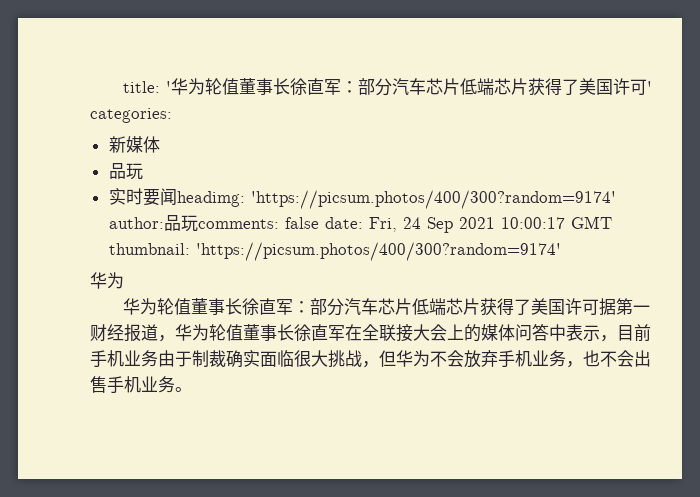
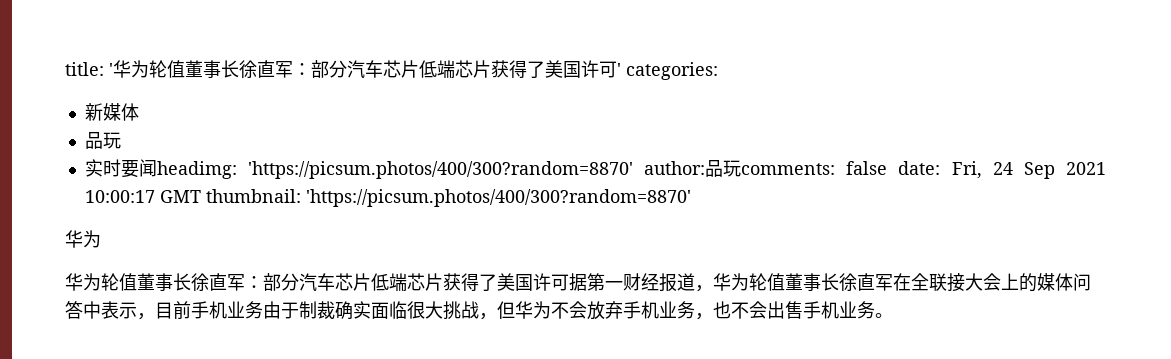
- 实时要闻headimg: 'https://picsum.photos/400/300?random=9174' author:品玩comments: false date: Fri, 24 Sep 2021 10:00:17 GMT thumbnail: 'https://picsum.photos/400/300?random=9174'
+ 实时要闻headimg: 'https://picsum.photos/400/300?random=8870' author:品玩comments: false date: Fri, 24 Sep 2021 10:00:17 GMT thumbnail: 'https://picsum.photos/400/300?random=8870'

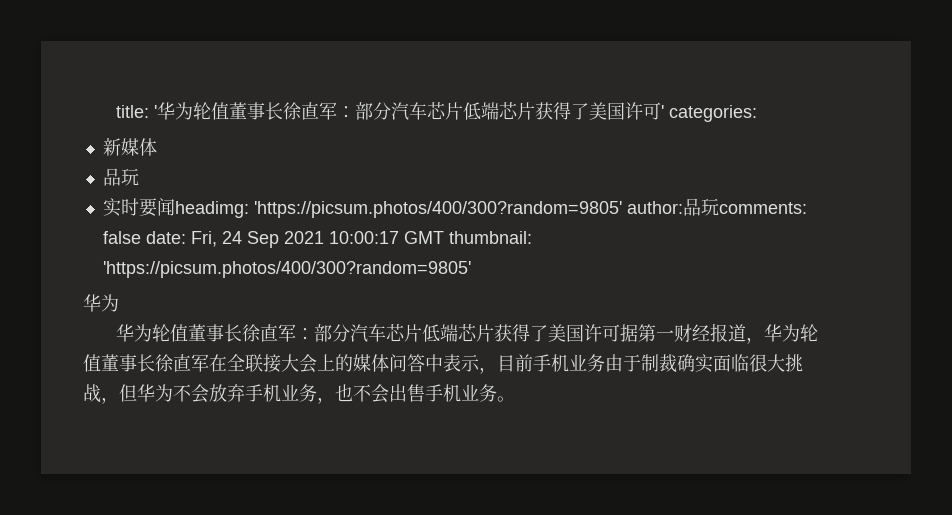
- 实时要闻headimg: 'https://picsum.photos/400/300?random=8870' author:品玩comments: false date: Fri, 24 Sep 2021 10:00:17 GMT thumbnail: 'https://picsum.photos/400/300?random=8870'
+ 实时要闻headimg: 'https://picsum.photos/400/300?random=9805' author:品玩comments: false date: Fri, 24 Sep 2021 10:00:17 GMT thumbnail: 'https://picsum.photos/400/300?random=9805'

